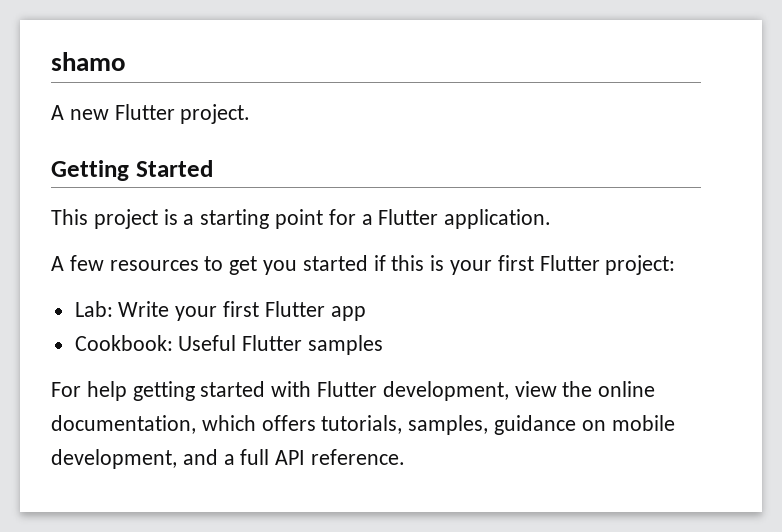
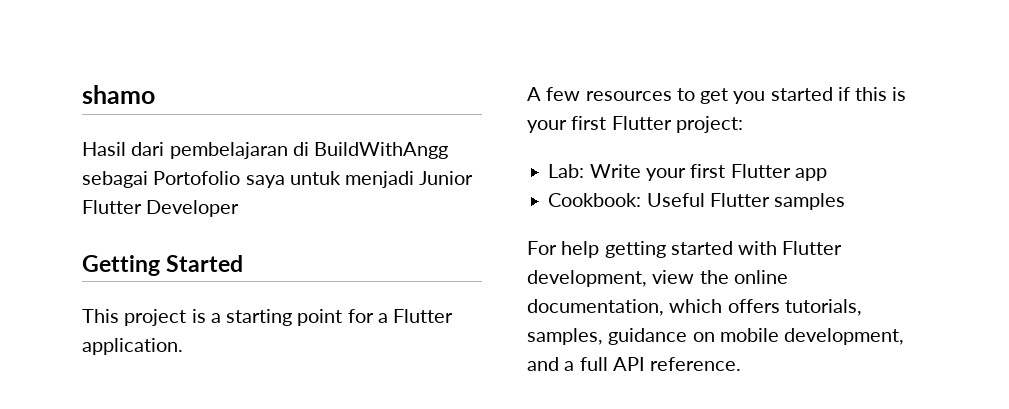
- A new Flutter project.
+ Hasil dari pembelajaran di BuildWithAngg sebagai Portofolio saya untuk menjadi Junior Flutter Developer

